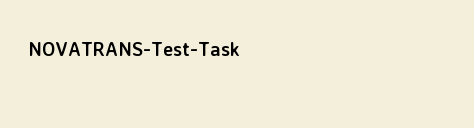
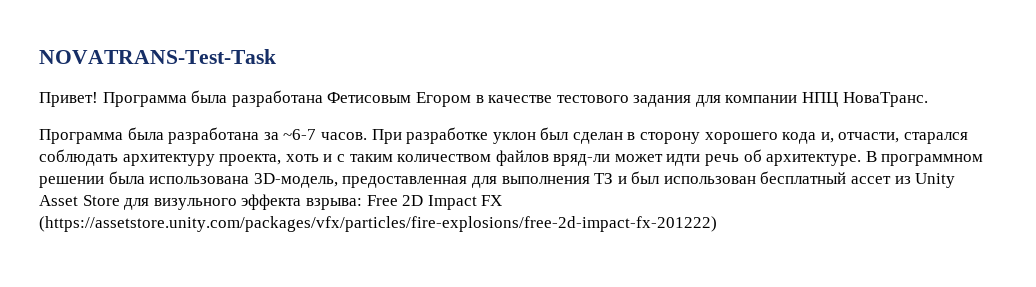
+ Привет! Программа была разработана Фетисовым Егором в качестве тестового задания для компании НПЦ НоваТранс.
+ Программа была разработана за ~6-7 часов. При разработке уклон был сделан в сторону хорошего кода и, отчасти, старался соблюдать архитектуру проекта, хоть и с таким количеством файлов вряд-ли может идти речь об архитектуре. В программном решении была использована 3D-модель, предоставленная для выполнения ТЗ и был использован бесплатный ассет из Unity Asset Store для визульного эффекта взрыва: Free 2D Impact FX (https://assetstore.unity.com/packages/vfx/particles/fire-explosions/free-2d-impact-fx-201222)

